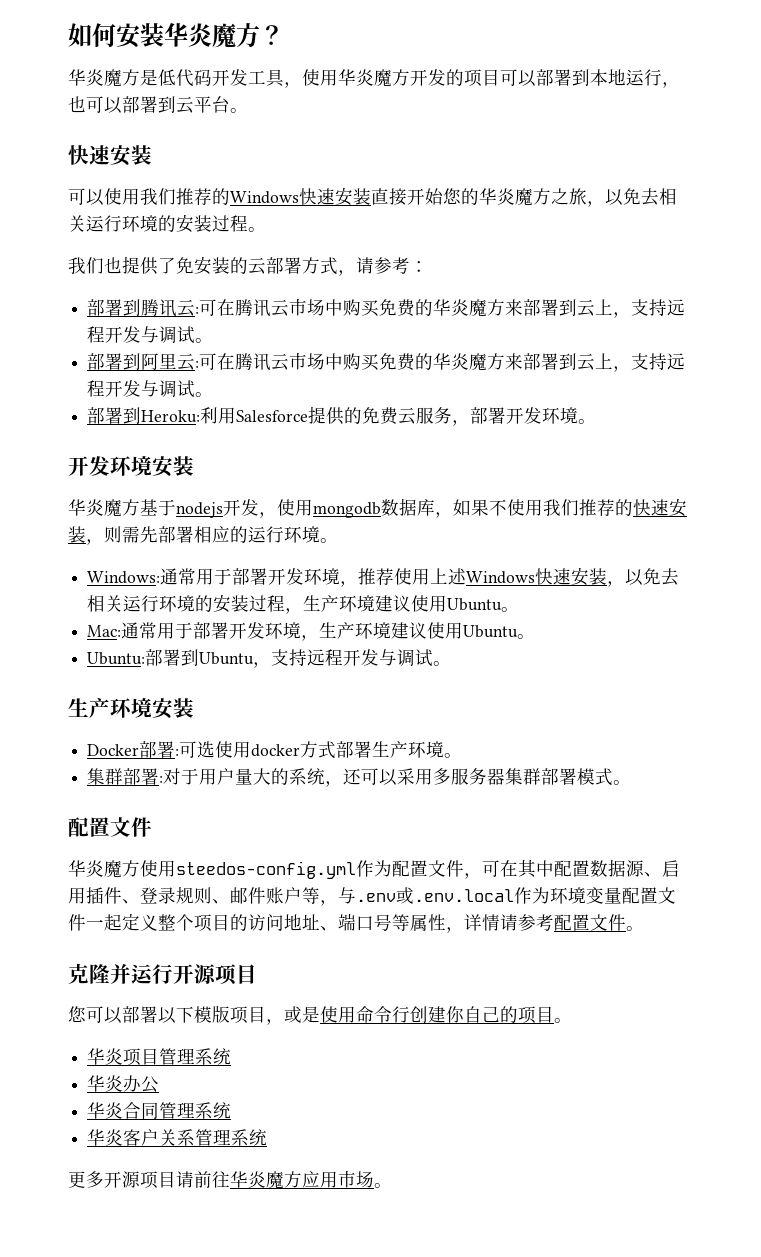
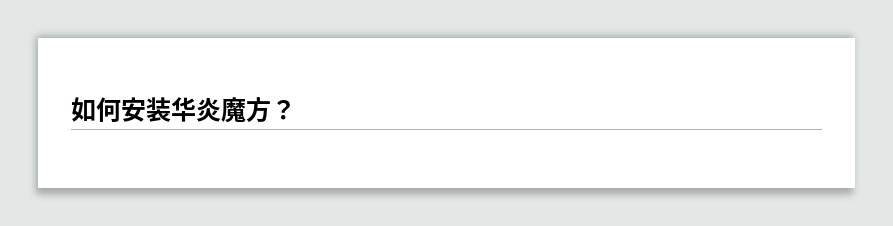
- 华炎魔方是低代码开发工具，使用华炎魔方开发的项目可以部署到本地运行，也可以部署到云平台。
- 快速安装
- 可以使用我们推荐的Windows快速安装直接开始您的华炎魔方之旅，以免去相关运行环境的安装过程。
- 我们也提供了免安装的云部署方式，请参考：
- 部署到腾讯云:可在腾讯云市场中购买免费的华炎魔方来部署到云上，支持远程开发与调试。
- 部署到阿里云:可在腾讯云市场中购买免费的华炎魔方来部署到云上，支持远程开发与调试。
- 部署到Heroku:利用Salesforce提供的免费云服务，部署开发环境。
- 开发环境安装
- 华炎魔方基于nodejs开发，使用mongodb数据库，如果不使用我们推荐的快速安装，则需先部署相应的运行环境。
- Windows:通常用于部署开发环境，推荐使用上述Windows快速安装，以免去相关运行环境的安装过程，生产环境建议使用Ubuntu。
- Mac:通常用于部署开发环境，生产环境建议使用Ubuntu。
- Ubuntu:部署到Ubuntu，支持远程开发与调试。
- 生产环境安装
- Docker部署:可选使用docker方式部署生产环境。
- 集群部署:对于用户量大的系统，还可以采用多服务器集群部署模式。
- 配置文件
- 华炎魔方使用steedos-config.yml作为配置文件，可在其中配置数据源、启用插件、登录规则、邮件账户等，与.env或.env.local作为环境变量配置文件一起定义整个项目的访问地址、端口号等属性，详情请参考配置文件。
- 克隆并运行开源项目
- 您可以部署以下模版项目，或是使用命令行创建你自己的项目。
- 华炎项目管理系统
- 华炎办公
- 华炎合同管理系统
- 华炎客户关系管理系统
- 更多开源项目请前往华炎魔方应用市场。

